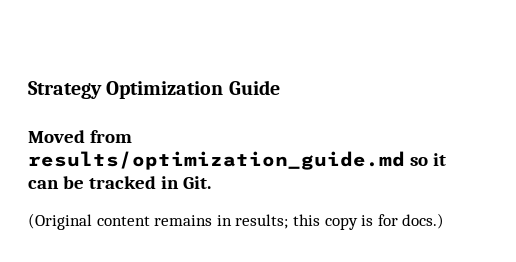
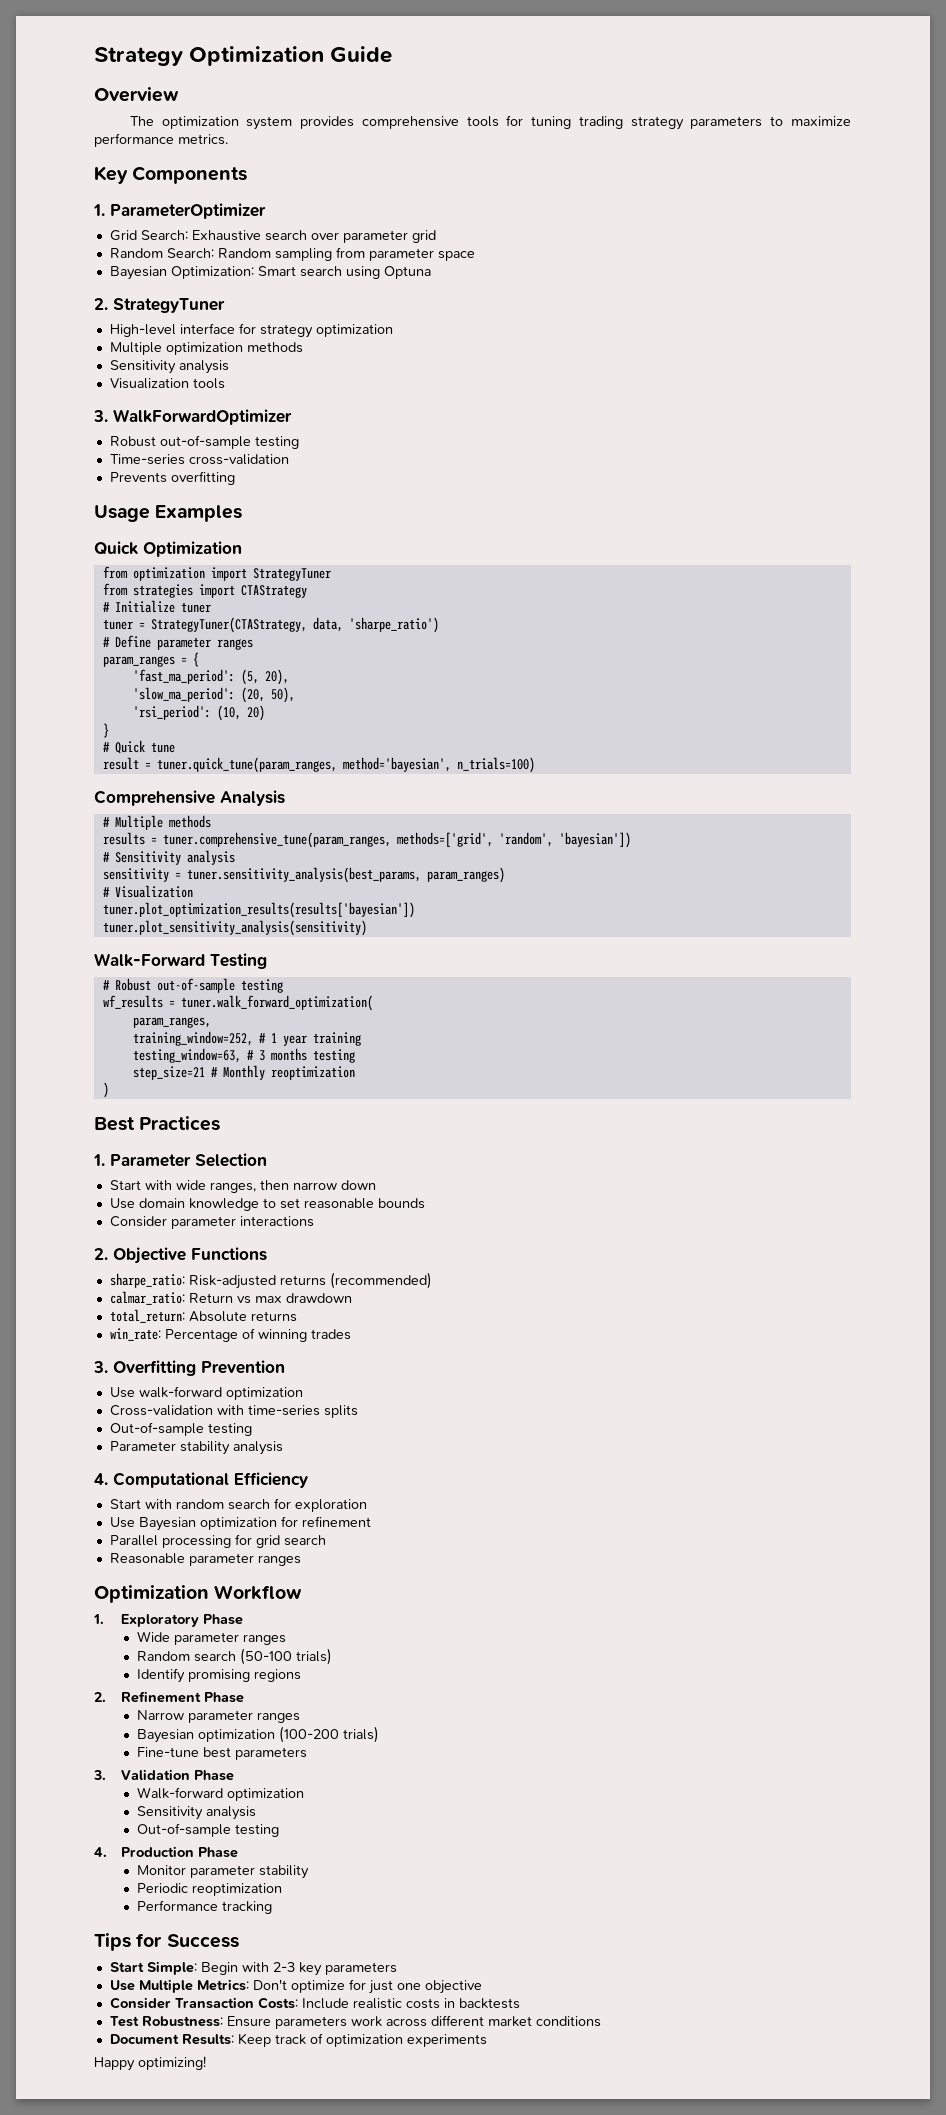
- Moved from results/optimization_guide.md so it can be tracked in Git.
- (Original content remains in results; this copy is for docs.)
+ Overview
+ The optimization system provides comprehensive tools for tuning trading strategy parameters to maximize performance metrics.
+ Key Components
+ 1. ParameterOptimizer
+ Grid Search: Exhaustive search over parameter grid
+ Random Search: Random sampling from parameter space
+ Bayesian Optimization: Smart search using Optuna
+ 2. StrategyTuner
+ High-level interface for strategy optimization
+ Multiple optimization methods
+ Sensitivity analysis
+ Visualization tools
+ 3. WalkForwardOptimizer
+ Robust out-of-sample testing
+ Time-series cross-validation
+ Prevents overfitting
+ Usage Examples
+ Quick Optimization
+ from optimization import StrategyTuner
+ from strategies import CTAStrategy
+ # Initialize tuner
+ tuner = StrategyTuner(CTAStrategy, data, 'sharpe_ratio')
+ # Define parameter ranges
+ param_ranges = {
+ 'fast_ma_period': (5, 20),
+ 'slow_ma_period': (20, 50),
+ 'rsi_period': (10, 20)
+ }
+ # Quick tune
+ result = tuner.quick_tune(param_ranges, method='bayesian', n_trials=100)
+ Comprehensive Analysis
+ # Multiple methods
+ results = tuner.comprehensive_tune(param_ranges, methods=['grid', 'random', 'bayesian'])
+ # Sensitivity analysis
+ sensitivity = tuner.sensitivity_analysis(best_params, param_ranges)
+ # Visualization
+ tuner.plot_optimization_results(results['bayesian'])
+ tuner.plot_sensitivity_analysis(sensitivity)
+ Walk-Forward Testing
+ # Robust out-of-sample testing
+ wf_results = tuner.walk_forward_optimization(
+ param_ranges,
+ training_window=252, # 1 year training
+ testing_window=63, # 3 months testing
+ step_size=21 # Monthly reoptimization
+ )
+ Best Practices
+ 1. Parameter Selection
+ Start with wide ranges, then narrow down
+ Use domain knowledge to set reasonable bounds
+ Consider parameter interactions
+ 2. Objective Functions
+ sharpe_ratio: Risk-adjusted returns (recommended)
+ calmar_ratio: Return vs max drawdown
+ total_return: Absolute returns
+ win_rate: Percentage of winning trades
+ 3. Overfitting Prevention
+ Use walk-forward optimization
+ Cross-validation with time-series splits
+ Out-of-sample testing
+ Parameter stability analysis
+ 4. Computational Efficiency
+ Start with random search for exploration
+ Use Bayesian optimization for refinement
+ Parallel processing for grid search
+ Reasonable parameter ranges
+ Optimization Workflow
+ 1. Exploratory Phase
+ Wide parameter ranges
+ Random search (50-100 trials)
+ Identify promising regions
+ 2. Refinement Phase
+ Narrow parameter ranges
+ Bayesian optimization (100-200 trials)
+ Fine-tune best parameters
+ 3. Validation Phase
+ Walk-forward optimization
+ Sensitivity analysis
+ Out-of-sample testing
+ 4. Production Phase
+ Monitor parameter stability
+ Periodic reoptimization
+ Performance tracking
+ Tips for Success
+ Start Simple: Begin with 2-3 key parameters
+ Use Multiple Metrics: Don't optimize for just one objective
+ Consider Transaction Costs: Include realistic costs in backtests
+ Test Robustness: Ensure parameters work across different market conditions
+ Document Results: Keep track of optimization experiments
+ Happy optimizing!

